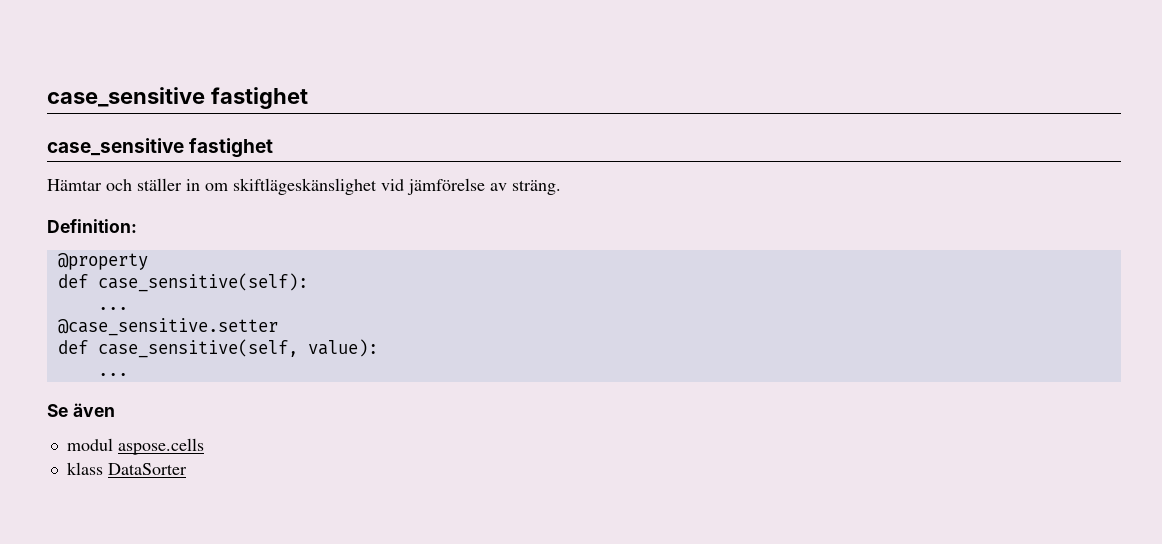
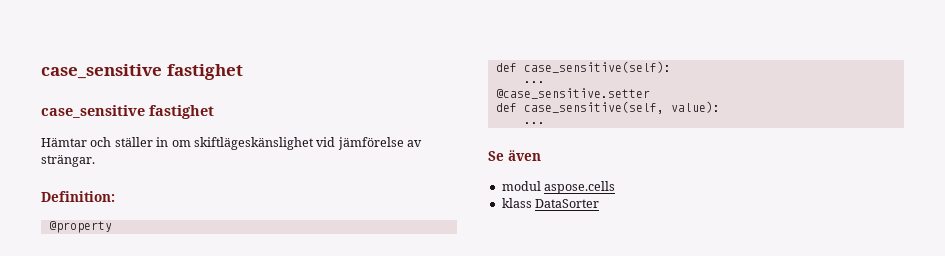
- Hämtar och ställer in om skiftlägeskänslighet vid jämförelse av sträng.
+ Hämtar och ställer in om skiftlägeskänslighet vid jämförelse av strängar.

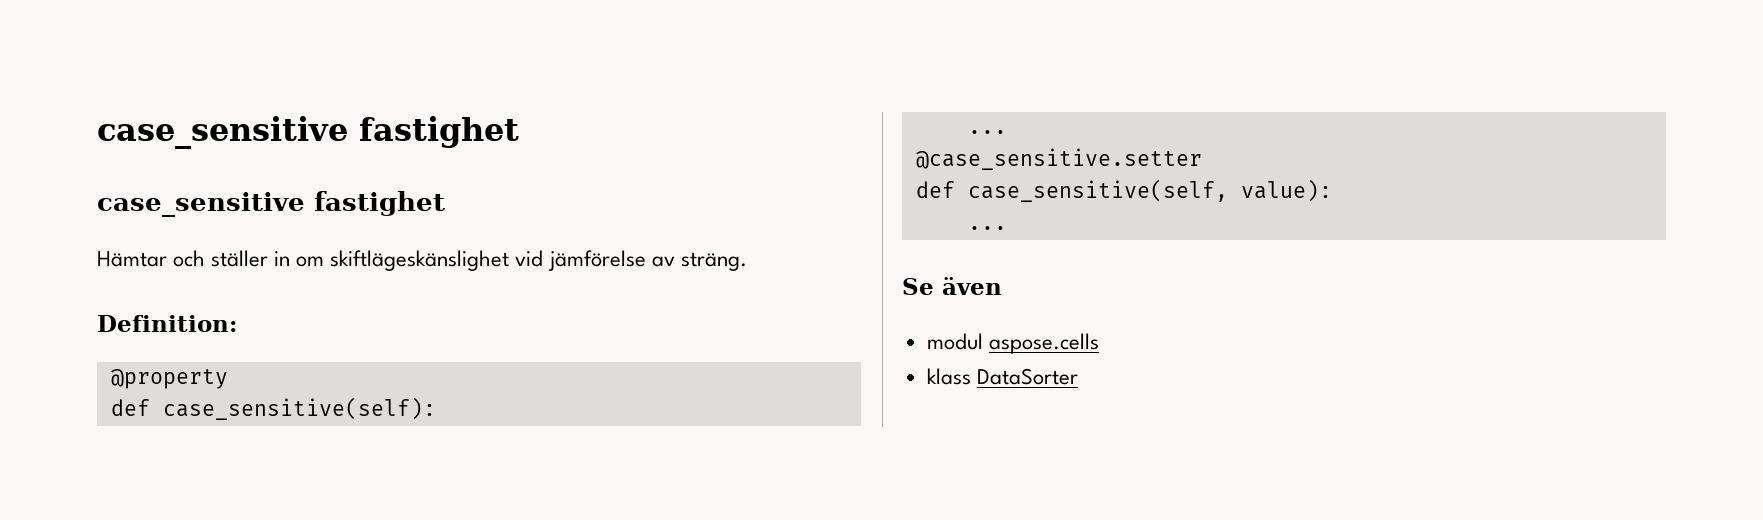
- Hämtar och ställer in om skiftlägeskänslighet vid jämförelse av strängar.
+ Hämtar och ställer in om skiftlägeskänslighet vid jämförelse av sträng.

